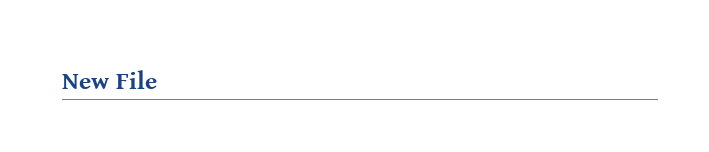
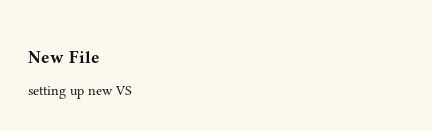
+ setting up new VS

